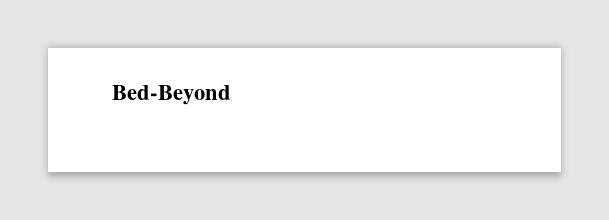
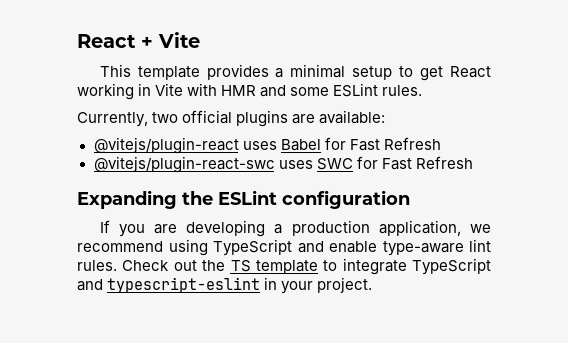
- Bed-Beyond
+ React + Vite
+ This template provides a minimal setup to get React working in Vite with HMR and some ESLint rules.
+ Currently, two official plugins are available:
+ @vitejs/plugin-react uses Babel for Fast Refresh
+ @vitejs/plugin-react-swc uses SWC for Fast Refresh
+ Expanding the ESLint configuration
+ If you are developing a production application, we recommend using TypeScript and enable type-aware lint rules. Check out the TS template to integrate TypeScript and typescript-eslint in your project.

